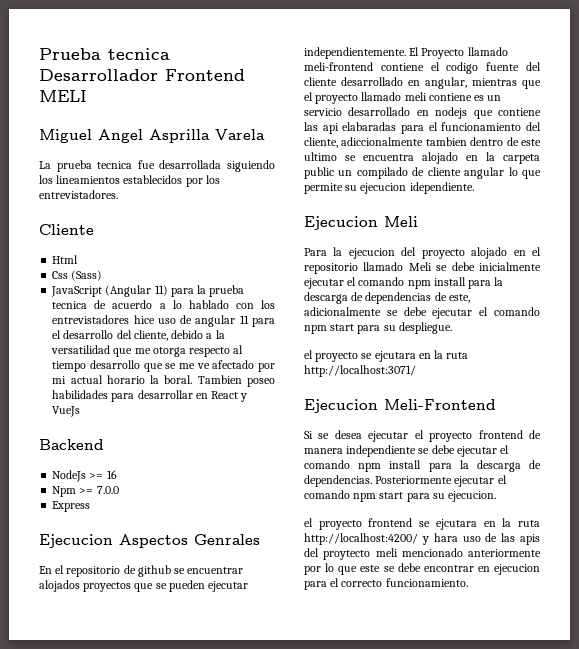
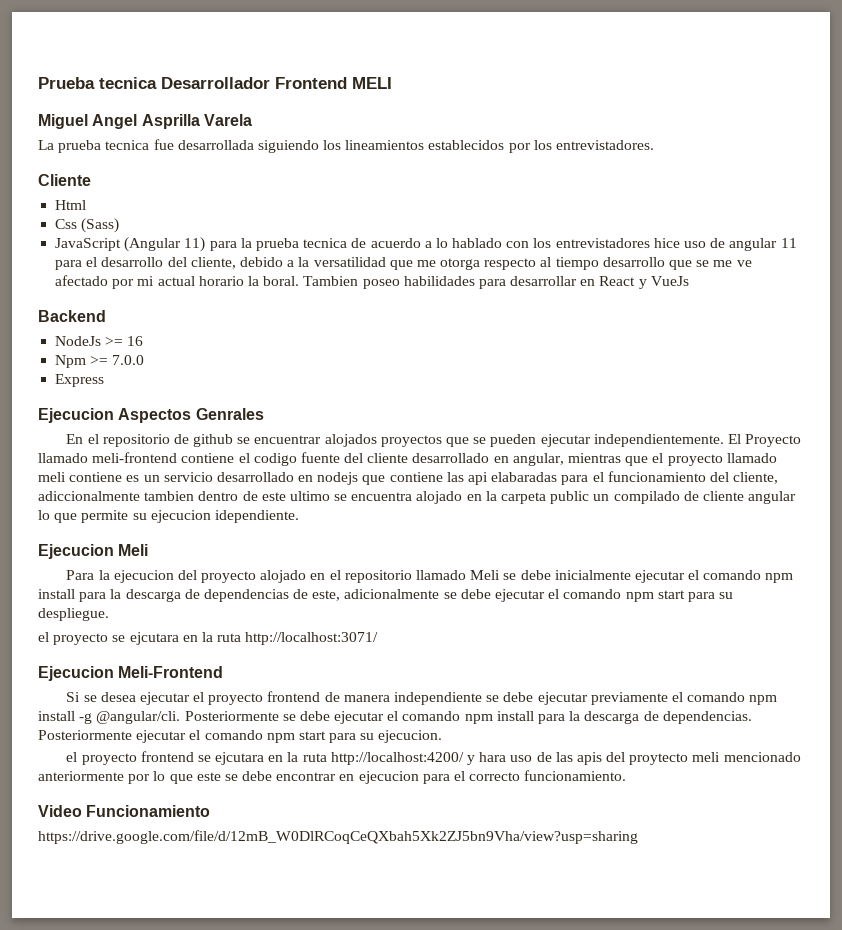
- Si se desea ejecutar el proyecto frontend de manera independiente se debe ejecutar el comando npm install para la descarga de dependencias.
+ Si se desea ejecutar el proyecto frontend de manera independiente se debe ejecutar previamente el comando npm install -g @angular/cli. Posteriormente se debe ejecutar el comando npm install para la descarga de dependencias.
+ Video Funcionamiento
+ https://drive.google.com/file/d/12mB_W0DlRCoqCeQXbah5Xk2ZJ5bn9Vha/view?usp=sharing

